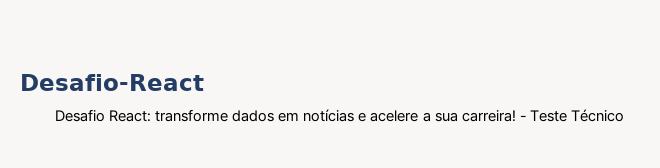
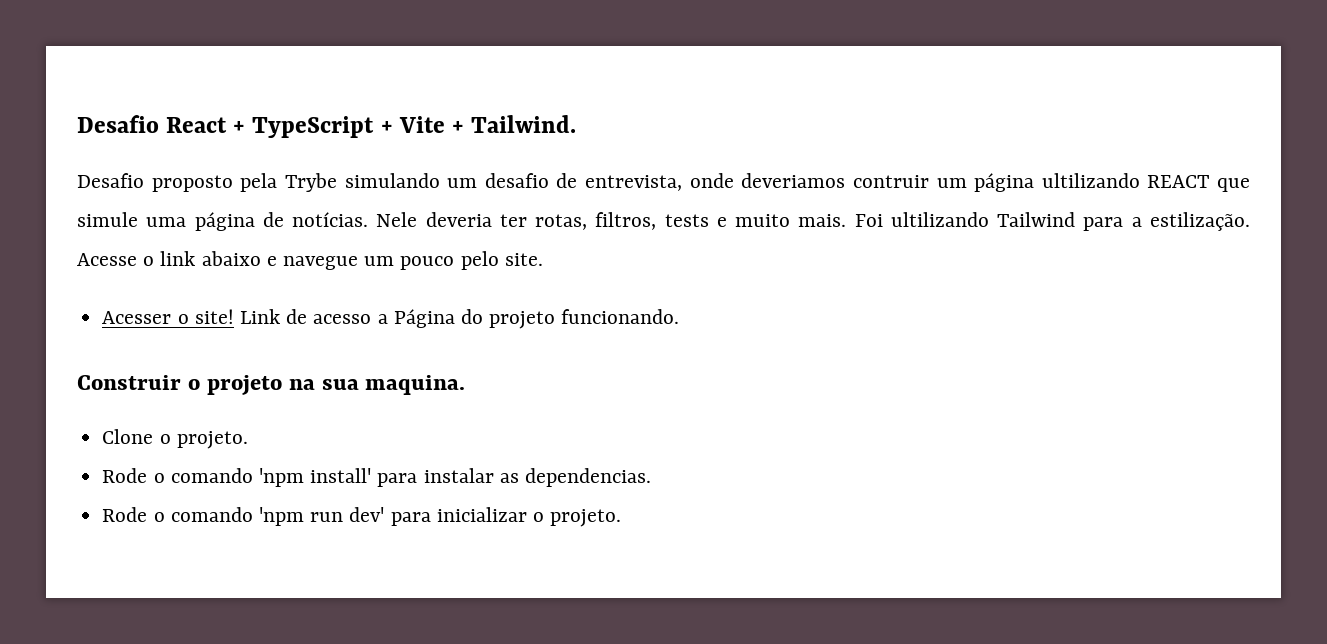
- Desafio-React
- Desafio React: transforme dados em notícias e acelere a sua carreira! - Teste Técnico
+ Desafio React + TypeScript + Vite + Tailwind.
+ Desafio proposto pela Trybe simulando um desafio de entrevista, onde deveriamos contruir um página ultilizando REACT que simule uma página de notícias. Nele deveria ter rotas, filtros, tests e muito mais. Foi ultilizando Tailwind para a estilização. Acesse o link abaixo e navegue um pouco pelo site.
+ Acesser o site! Link de acesso a Página do projeto funcionando.
+ Construir o projeto na sua maquina.
+ Clone o projeto.
+ Rode o comando 'npm install' para instalar as dependencias.
+ Rode o comando 'npm run dev' para inicializar o projeto.

